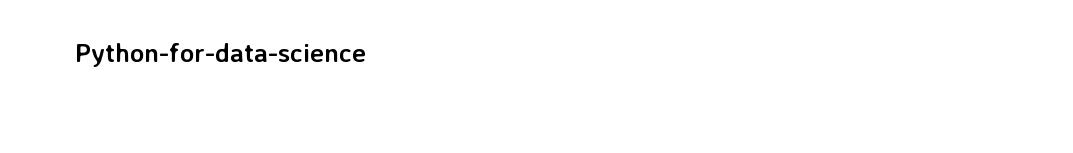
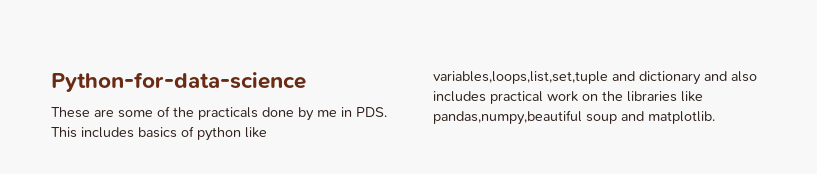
+ These are some of the practicals done by me in PDS. This includes basics of python like variables,loops,list,set,tuple and dictionary and also includes practical work on the libraries like pandas,numpy,beautiful soup and matplotlib.

